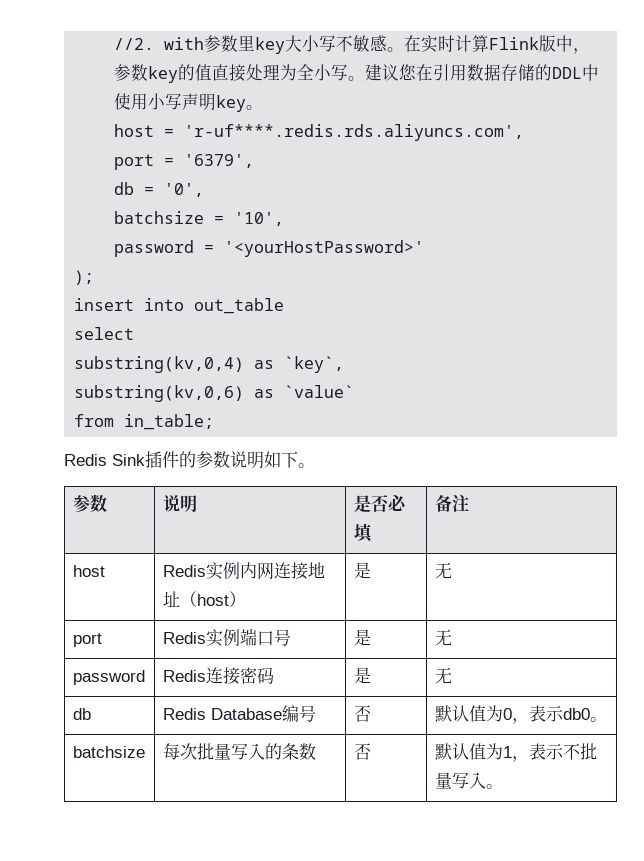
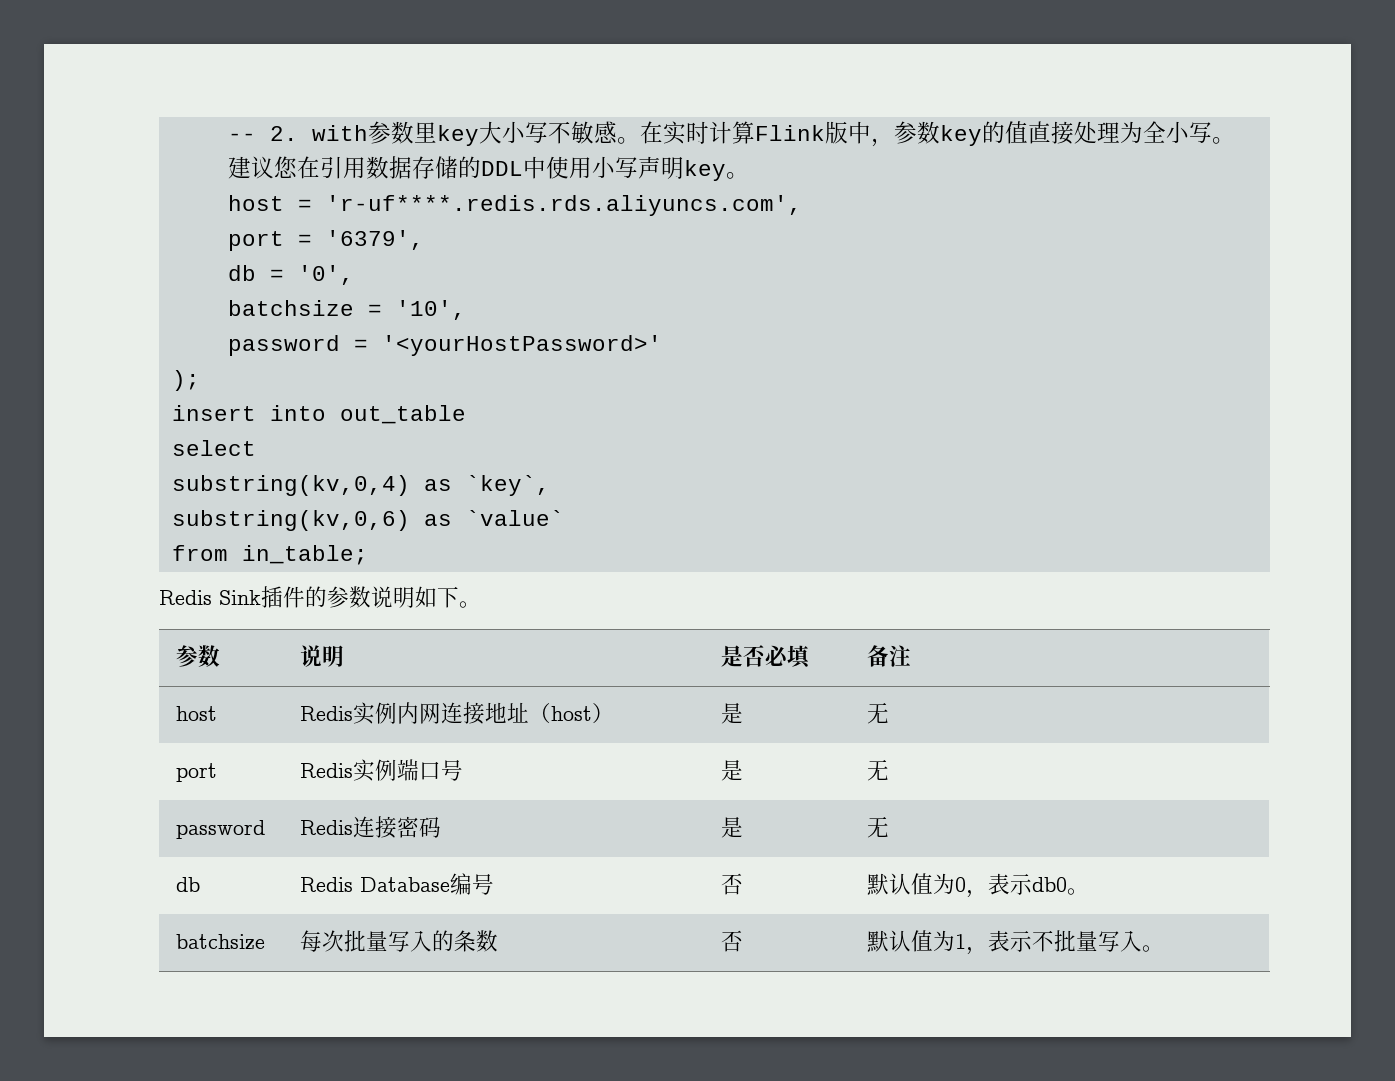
- //2. with参数里key大小写不敏感。
+ -- 2. with参数里key大小写不敏感。

